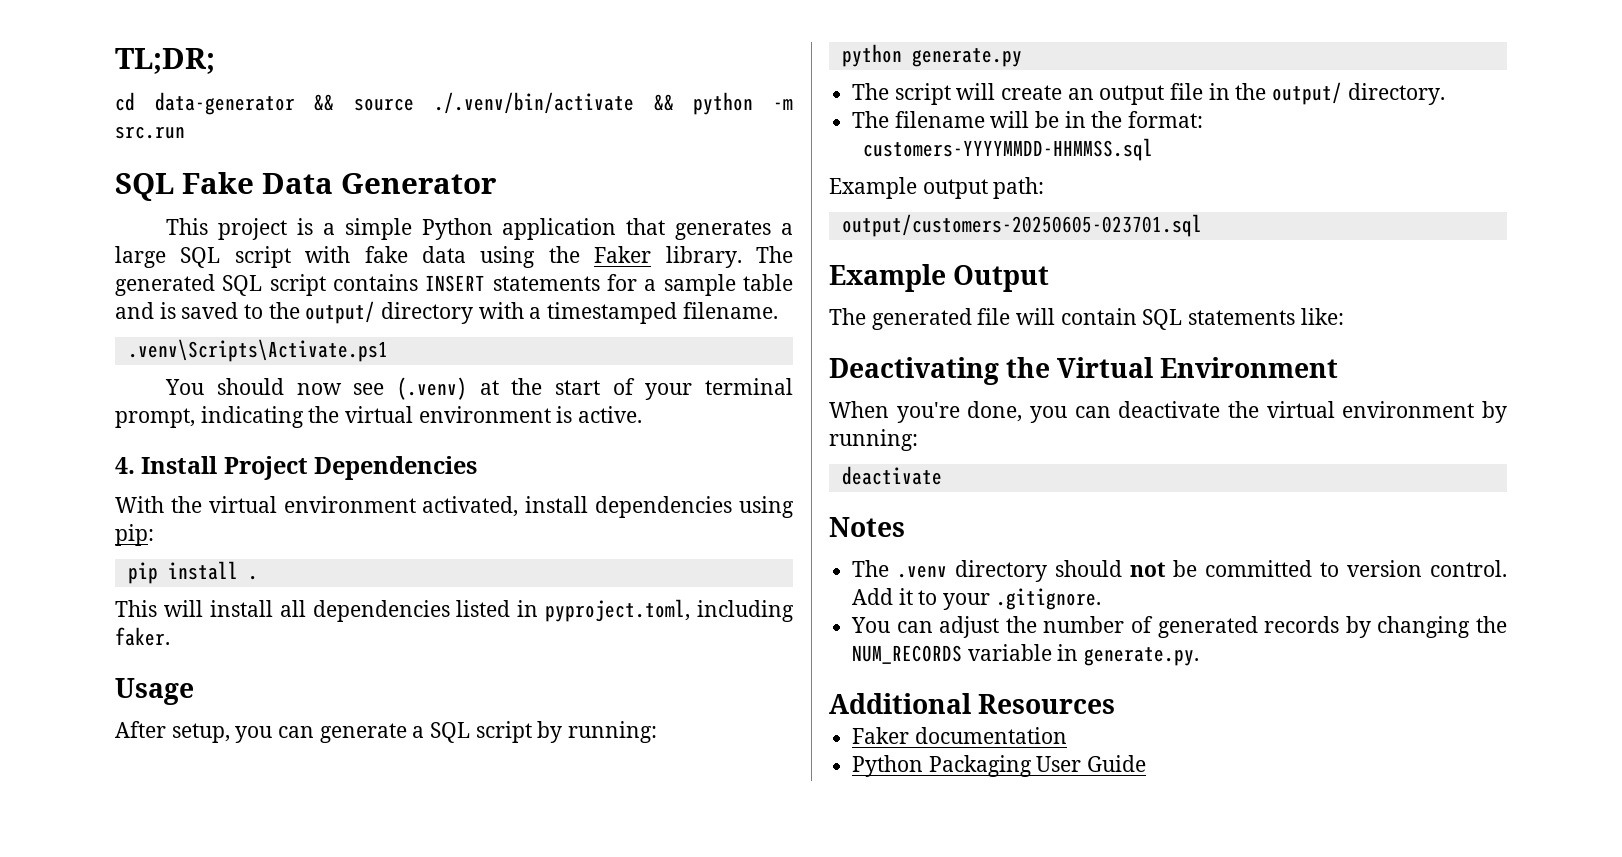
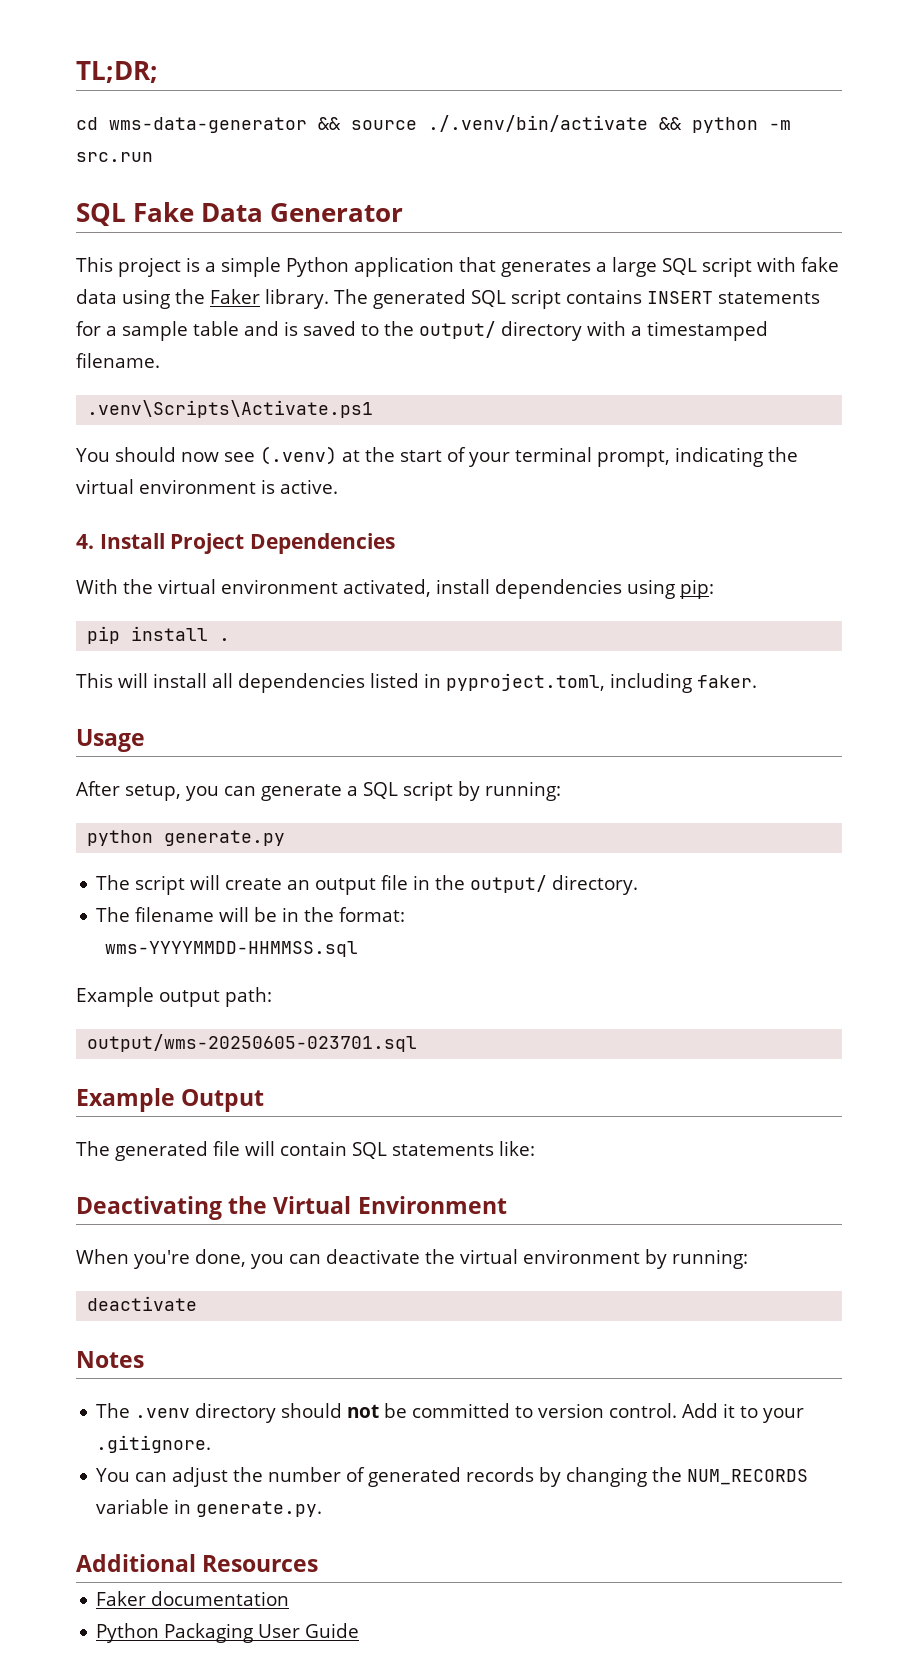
- cd data-generator && source ./.venv/bin/activate && python -m src.run
+ cd wms-data-generator && source ./.venv/bin/activate && python -m src.run
- customers-YYYYMMDD-HHMMSS.sql
+ wms-YYYYMMDD-HHMMSS.sql
- output/customers-20250605-023701.sql
+ output/wms-20250605-023701.sql

